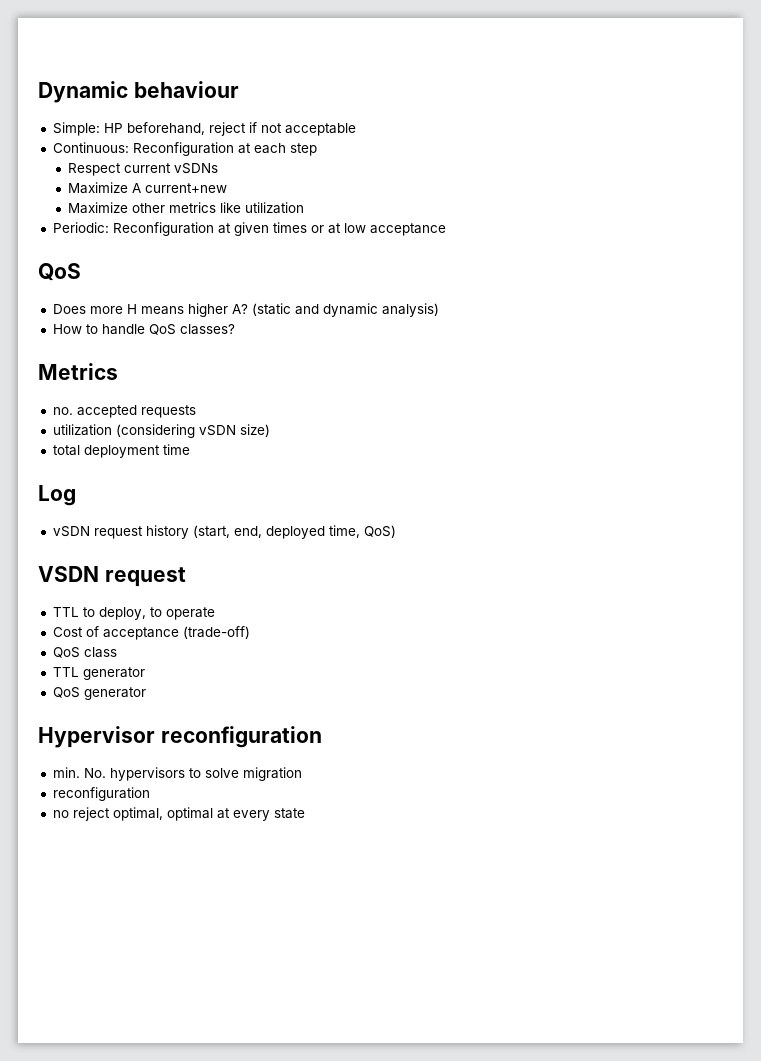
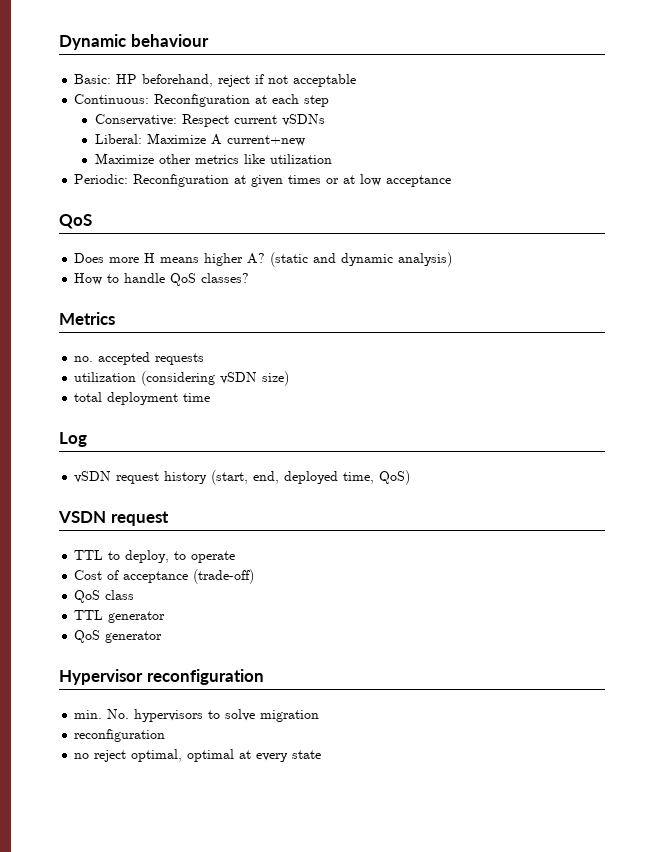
- Simple: HP beforehand, reject if not acceptable
+ Basic: HP beforehand, reject if not acceptable
- Respect current vSDNs
+ Conservative: Respect current vSDNs
- Maximize A current+new
+ Liberal: Maximize A current+new

